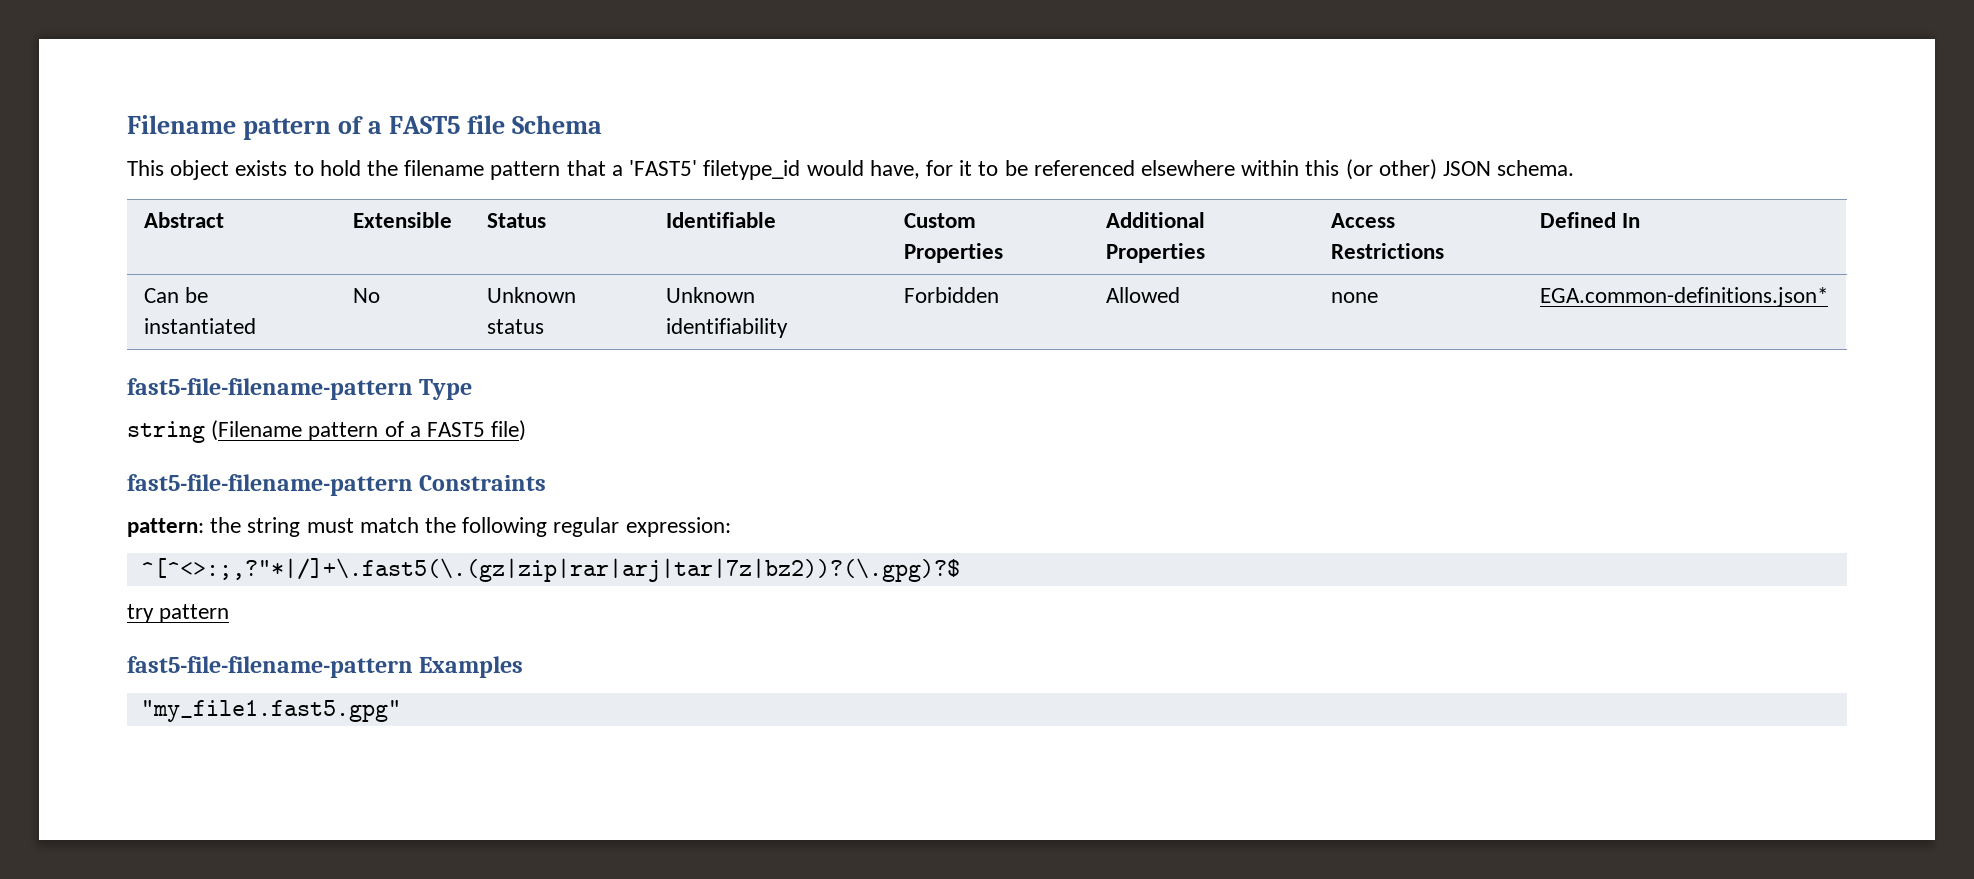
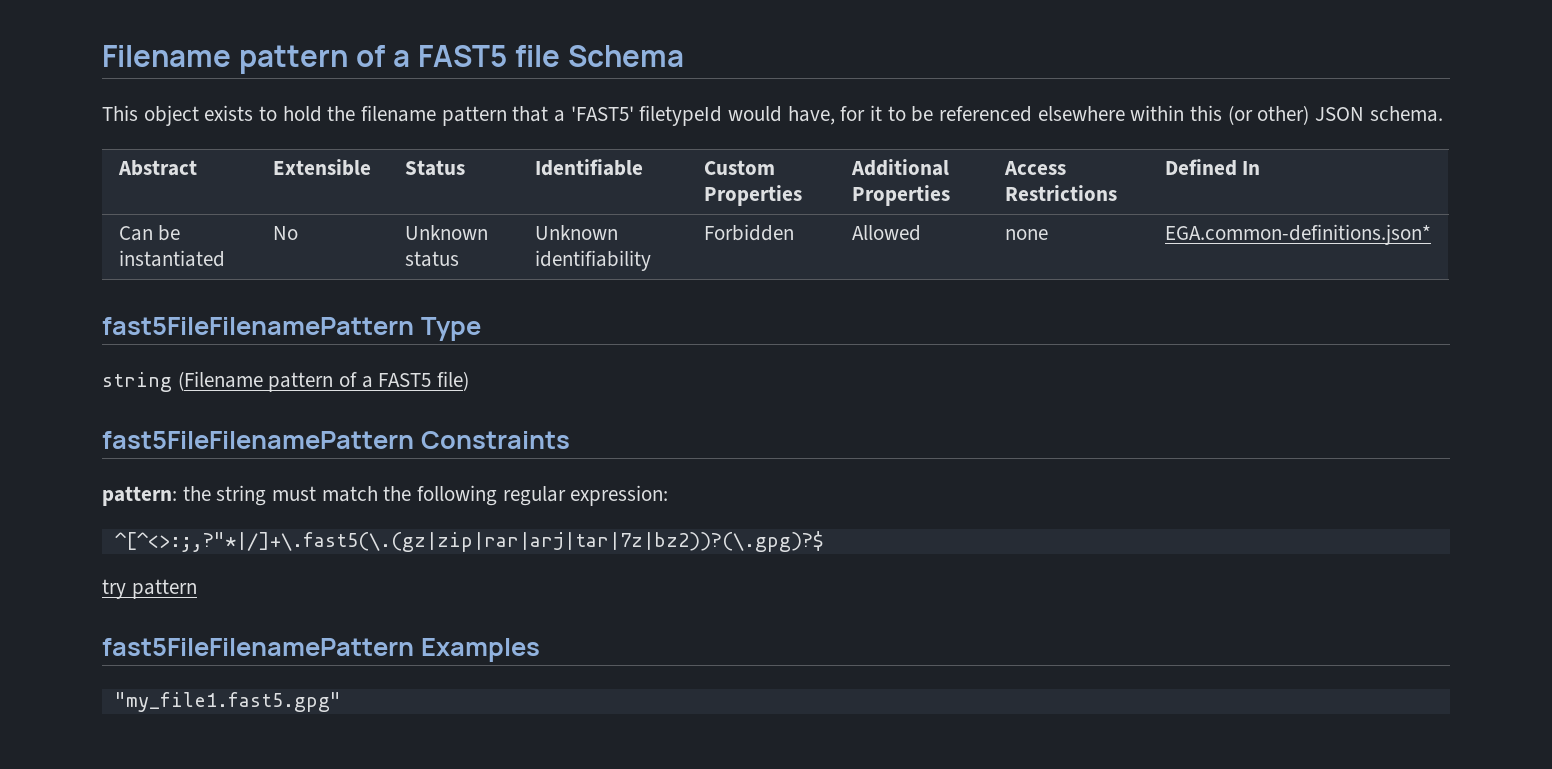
- This object exists to hold the filename pattern that a 'FAST5' filetype_id would have, for it to be referenced elsewhere within this (or other) JSON schema.
+ This object exists to hold the filename pattern that a 'FAST5' filetypeId would have, for it to be referenced elsewhere within this (or other) JSON schema.
- fast5-file-filename-pattern Type
+ fast5FileFilenamePattern Type
- fast5-file-filename-pattern Constraints
+ fast5FileFilenamePattern Constraints
- fast5-file-filename-pattern Examples
+ fast5FileFilenamePattern Examples

